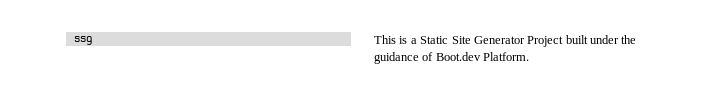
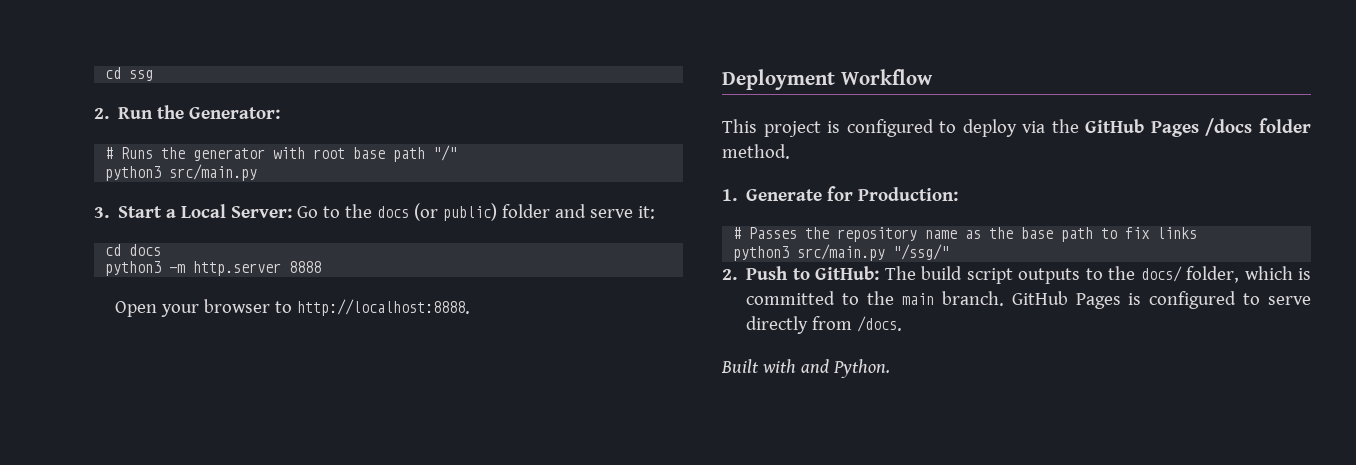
- ssg
+ cd ssg
- This is a Static Site Generator Project built under the guidance of Boot.dev Platform.
+ 2. Run the Generator:
+ # Runs the generator with root base path "/"
+ python3 src/main.py
+ 3. Start a Local Server: Go to the docs (or public) folder and serve it:
+ cd docs
+ python3 -m http.server 8888
+ Open your browser to http://localhost:8888.
+ Deployment Workflow
+ This project is configured to deploy via the GitHub Pages /docs folder method.
+ 1. Generate for Production:
+ # Passes the repository name as the base path to fix links
+ python3 src/main.py "/ssg/"
+ 2. Push to GitHub: The build script outputs to the docs/ folder, which is committed to the main branch. GitHub Pages is configured to serve directly from /docs.
+ Built with and Python.

